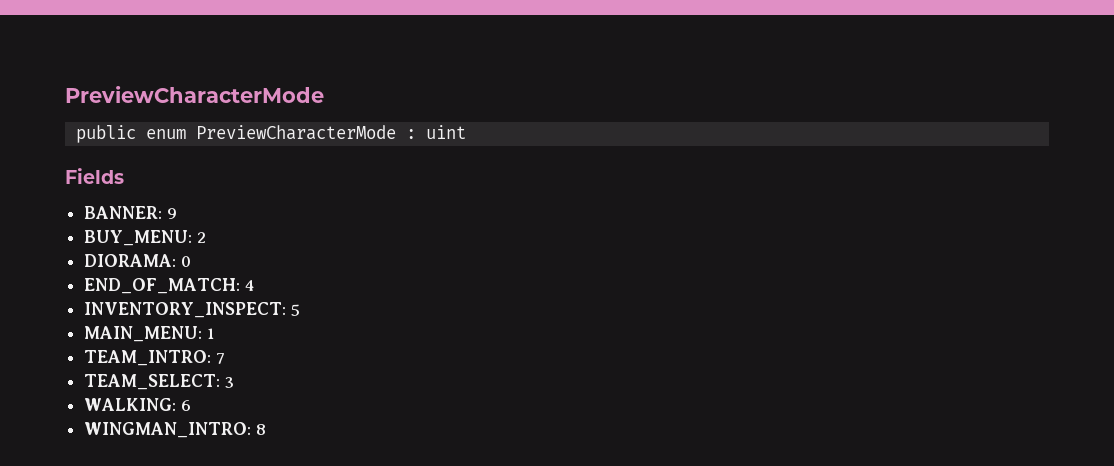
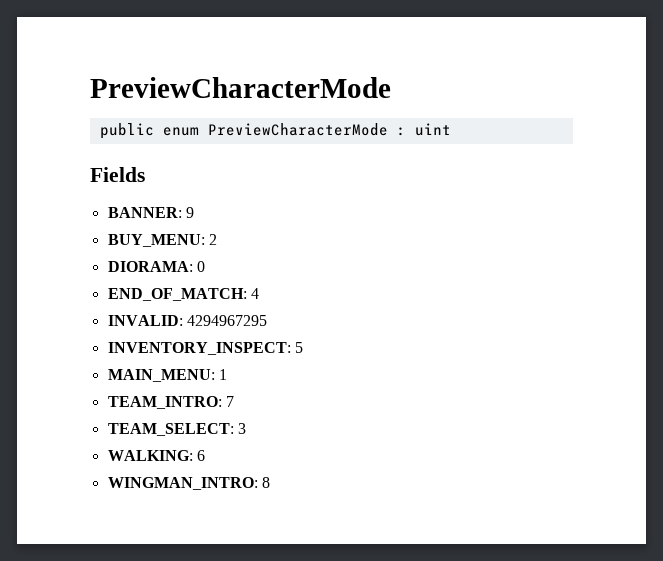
+ INVALID: 4294967295

